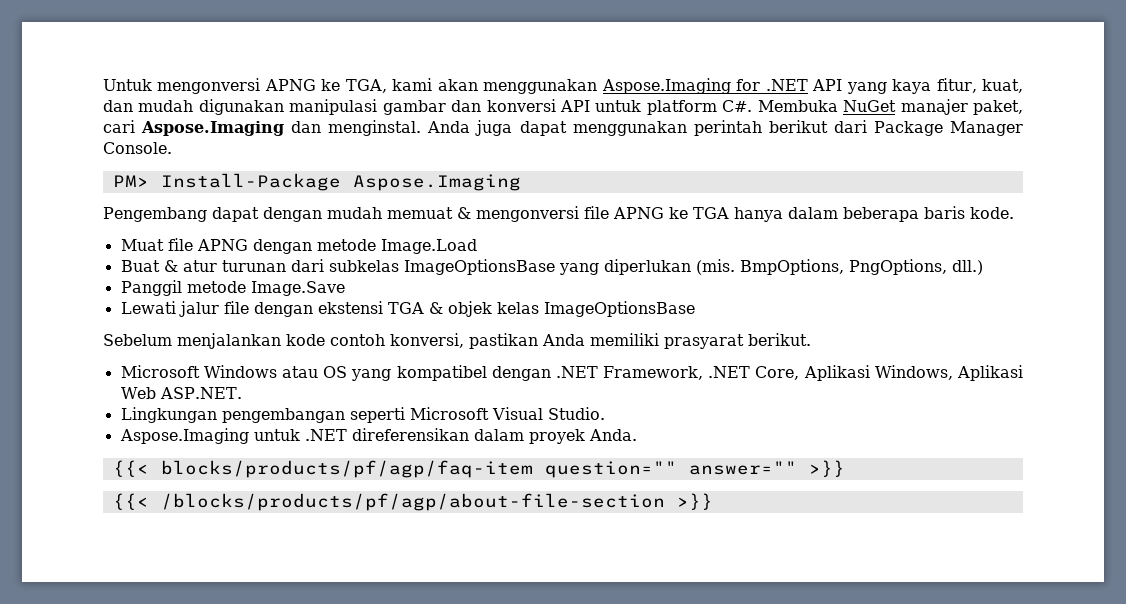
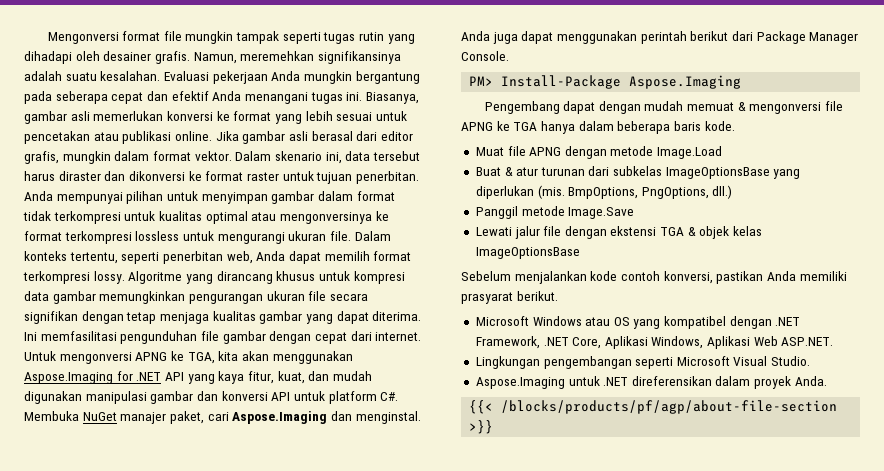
+ Mengonversi format file mungkin tampak seperti tugas rutin yang dihadapi oleh desainer grafis. Namun, meremehkan signifikansinya adalah suatu kesalahan. Evaluasi pekerjaan Anda mungkin bergantung pada seberapa cepat dan efektif Anda menangani tugas ini. Biasanya, gambar asli memerlukan konversi ke format yang lebih sesuai untuk pencetakan atau publikasi online. Jika gambar asli berasal dari editor grafis, mungkin dalam format vektor. Dalam skenario ini, data tersebut harus diraster dan dikonversi ke format raster untuk tujuan penerbitan. Anda mempunyai pilihan untuk menyimpan gambar dalam format tidak terkompresi untuk kualitas optimal atau mengonversinya ke format terkompresi lossless untuk mengurangi ukuran file. Dalam konteks tertentu, seperti penerbitan web, Anda dapat memilih format terkompresi lossy. Algoritme yang dirancang khusus untuk kompresi data gambar memungkinkan pengurangan ukuran file secara signifikan dengan tetap menjaga kualitas gambar yang dapat diterima. Ini memfasilitasi pengunduhan file gambar dengan cepat dari internet.
- Untuk mengonversi APNG ke TGA, kami akan menggunakan Aspose.Imaging for .NET API yang kaya fitur, kuat, dan mudah digunakan manipulasi gambar dan konversi API untuk platform C#. Membuka NuGet manajer paket, cari Aspose.Imaging dan menginstal.
+ Untuk mengonversi APNG ke TGA, kita akan menggunakan Aspose.Imaging for .NET API yang kaya fitur, kuat, dan mudah digunakan manipulasi gambar dan konversi API untuk platform C#. Membuka NuGet manajer paket, cari Aspose.Imaging dan menginstal.
- {{< blocks/products/pf/agp/faq-item question="" answer="" >}}

